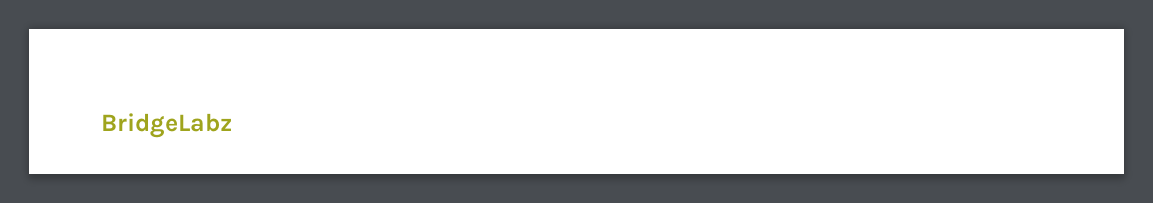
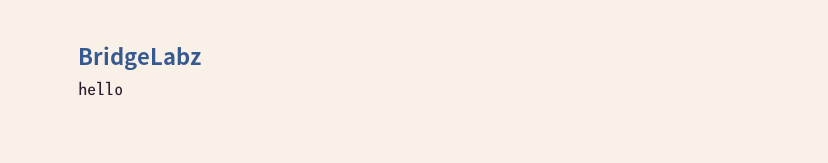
+ hello

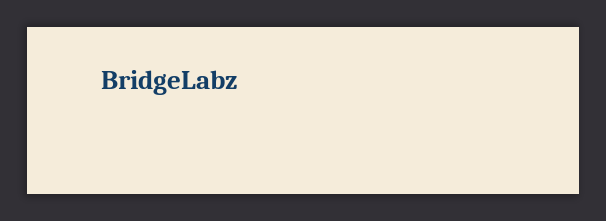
- hello

